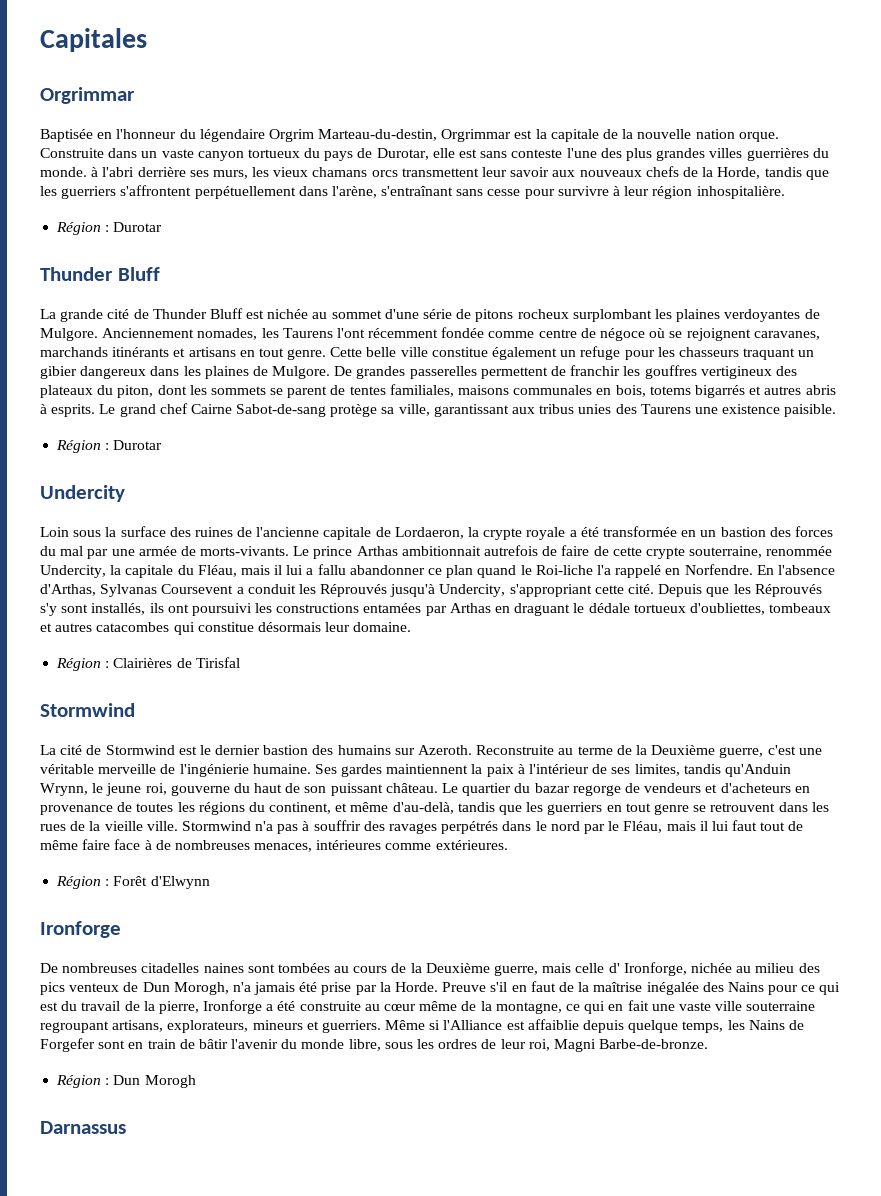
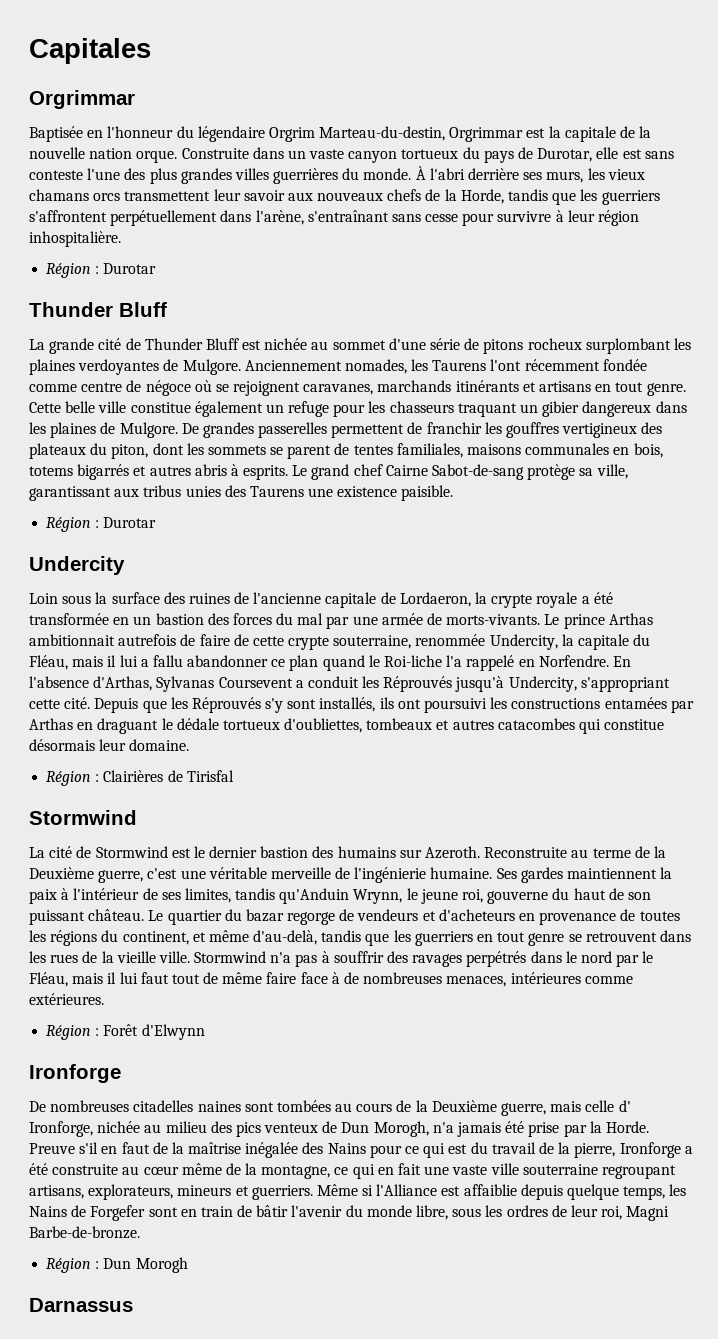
- Construite dans un vaste canyon tortueux du pays de Durotar, elle est sans conteste l'une des plus grandes villes guerrières du monde. à l'abri derrière ses murs, les vieux chamans orcs transmettent leur savoir aux nouveaux chefs de la Horde, tandis que les guerriers s'affrontent perpétuellement dans l'arène, s'entraînant sans cesse pour survivre à leur région inhospitalière.
+ Construite dans un vaste canyon tortueux du pays de Durotar, elle est sans conteste l'une des plus grandes villes guerrières du monde. À l'abri derrière ses murs, les vieux chamans orcs transmettent leur savoir aux nouveaux chefs de la Horde, tandis que les guerriers s'affrontent perpétuellement dans l'arène, s'entraînant sans cesse pour survivre à leur région inhospitalière.

